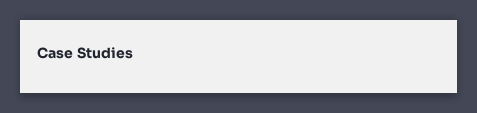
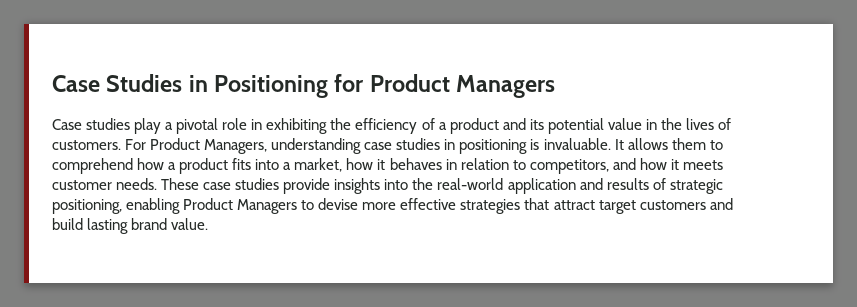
- Case Studies
+ Case Studies in Positioning for Product Managers
+ Case studies play a pivotal role in exhibiting the efficiency of a product and its potential value in the lives of customers. For Product Managers, understanding case studies in positioning is invaluable. It allows them to comprehend how a product fits into a market, how it behaves in relation to competitors, and how it meets customer needs. These case studies provide insights into the real-world application and results of strategic positioning, enabling Product Managers to devise more effective strategies that attract target customers and build lasting brand value.

